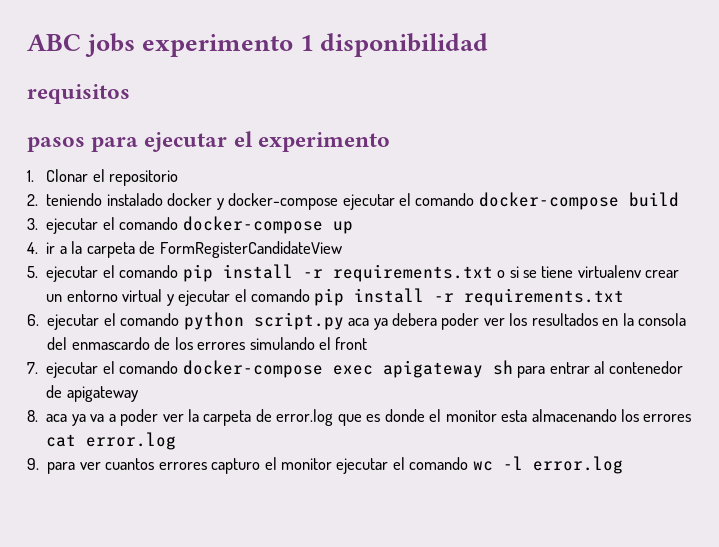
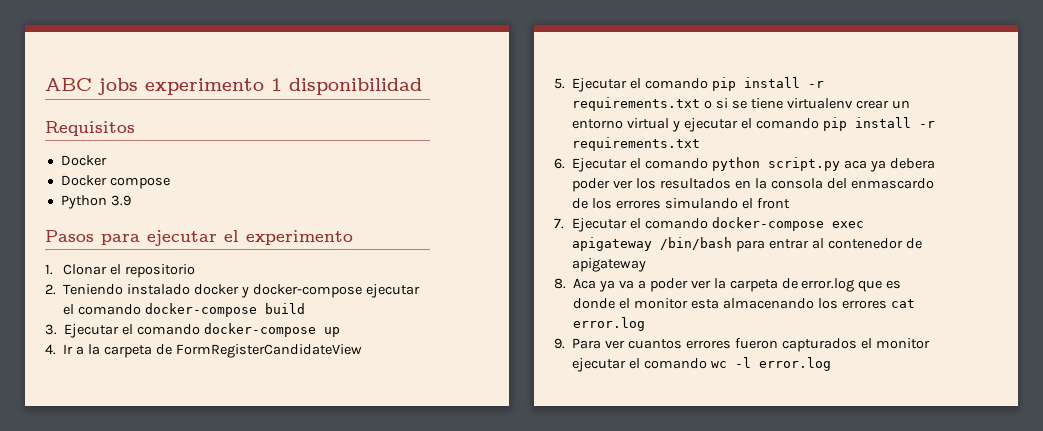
- requisitos
- pasos para ejecutar el experimento
+ Requisitos
+ Docker
+ Docker compose
+ Python 3.9
+ Pasos para ejecutar el experimento
- 2. teniendo instalado docker y docker-compose ejecutar el comando docker-compose build
+ 2. Teniendo instalado docker y docker-compose ejecutar el comando docker-compose build
- 3. ejecutar el comando docker-compose up
+ 3. Ejecutar el comando docker-compose up
- 4. ir a la carpeta de FormRegisterCandidateView
+ 4. Ir a la carpeta de FormRegisterCandidateView
- 5. ejecutar el comando pip install -r requirements.txt o si se tiene virtualenv crear un entorno virtual y ejecutar el comando pip install -r requirements.txt
+ 5. Ejecutar el comando pip install -r requirements.txt o si se tiene virtualenv crear un entorno virtual y ejecutar el comando pip install -r requirements.txt
- 6. ejecutar el comando python script.py aca ya debera poder ver los resultados en la consola del enmascardo de los errores simulando el front
+ 6. Ejecutar el comando python script.py aca ya debera poder ver los resultados en la consola del enmascardo de los errores simulando el front
- 7. ejecutar el comando docker-compose exec apigateway sh para entrar al contenedor de apigateway
+ 7. Ejecutar el comando docker-compose exec apigateway /bin/bash para entrar al contenedor de apigateway
- 8. aca ya va a poder ver la carpeta de error.log que es donde el monitor esta almacenando los errores cat error.log
+ 8. Aca ya va a poder ver la carpeta de error.log que es donde el monitor esta almacenando los errores cat error.log
- 9. para ver cuantos errores capturo el monitor ejecutar el comando wc -l error.log
+ 9. Para ver cuantos errores fueron capturados el monitor ejecutar el comando wc -l error.log

